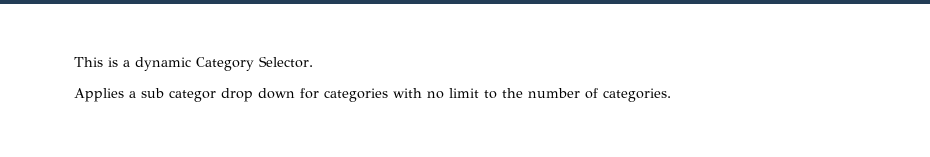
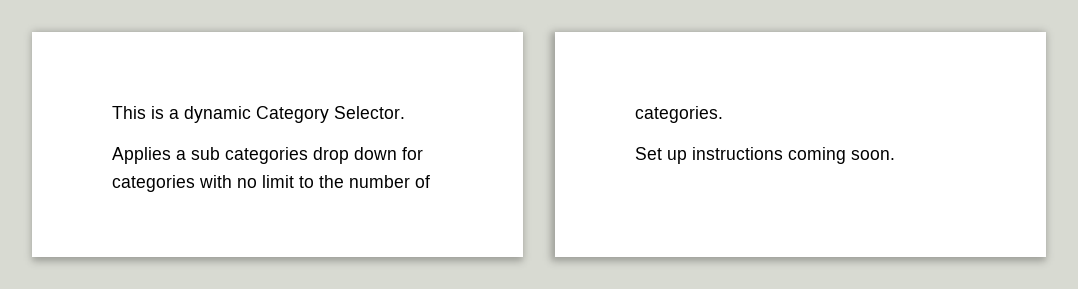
- Applies a sub categor drop down for categories with no limit to the number of categories.
+ Applies a sub categories drop down for categories with no limit to the number of categories.
+ Set up instructions coming soon.

